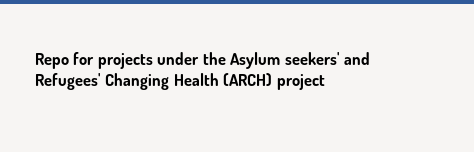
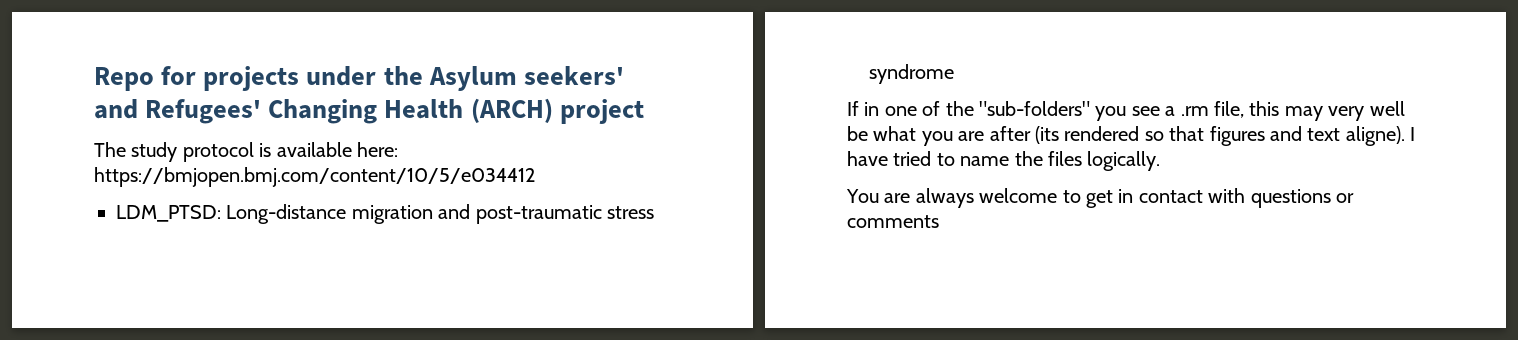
+ The study protocol is available here: https://bmjopen.bmj.com/content/10/5/e034412
+ LDM_PTSD: Long-distance migration and post-traumatic stress syndrome
+ If in one of the "sub-folders" you see a .rm file, this may very well be what you are after (its rendered so that figures and text aligne). I have tried to name the files logically.
+ You are always welcome to get in contact with questions or comments

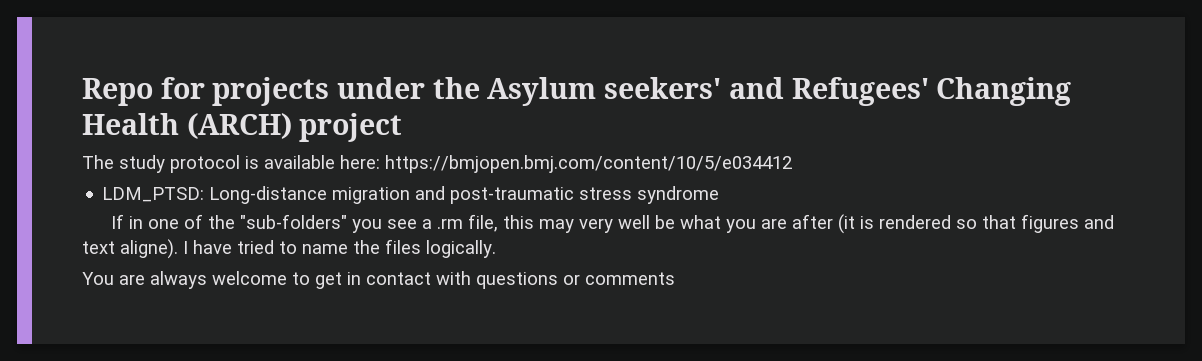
- If in one of the "sub-folders" you see a .rm file, this may very well be what you are after (its rendered so that figures and text aligne).
+ If in one of the "sub-folders" you see a .rm file, this may very well be what you are after (it is rendered so that figures and text aligne).

